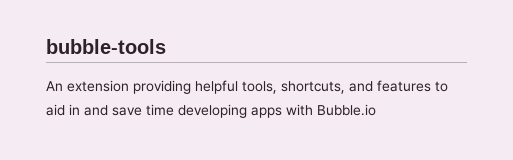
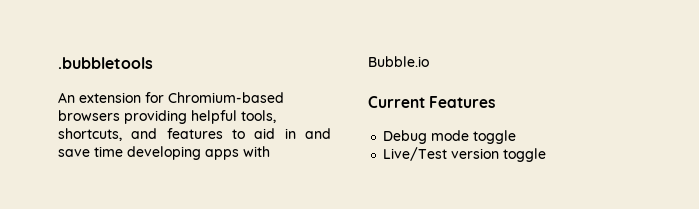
- bubble-tools
+ .bubbletools
- An extension providing helpful tools, shortcuts, and features to aid in and save time developing apps with Bubble.io
+ An extension for Chromium-based browsers providing helpful tools, shortcuts, and features to aid in and save time developing apps with Bubble.io
+ Current Features
+ Debug mode toggle
+ Live/Test version toggle

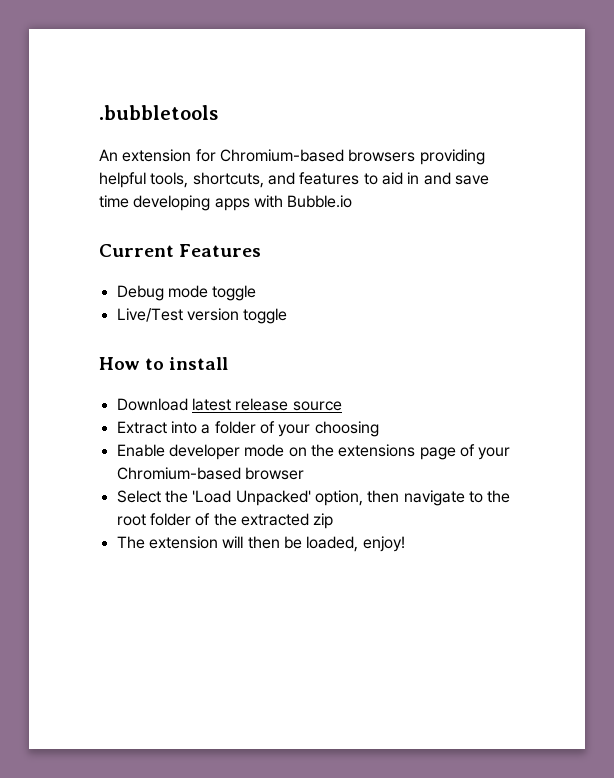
+ How to install
+ Download latest release source
+ Extract into a folder of your choosing
+ Enable developer mode on the extensions page of your Chromium-based browser
+ Select the 'Load Unpacked' option, then navigate to the root folder of the extracted zip
+ The extension will then be loaded, enjoy!

